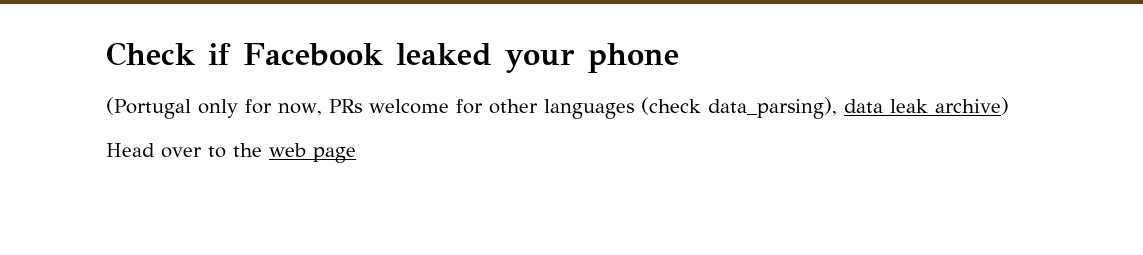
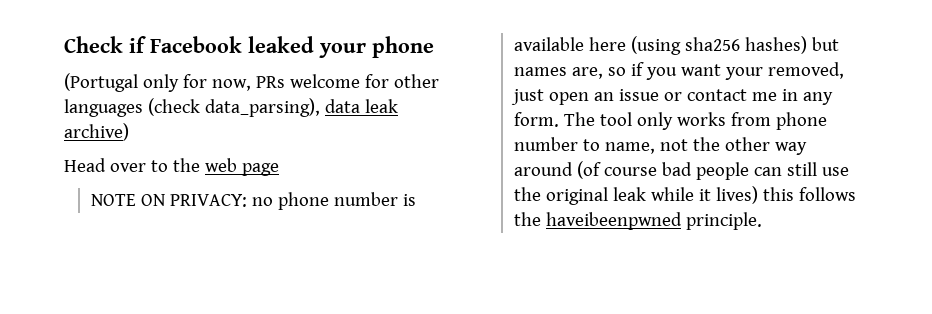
+ NOTE ON PRIVACY: no phone number is available here (using sha256 hashes) but names are, so if you want your removed, just open an issue or contact me in any form. The tool only works from phone number to name, not the other way around (of course bad people can still use the original leak while it lives) this follows the haveibeenpwned principle.

